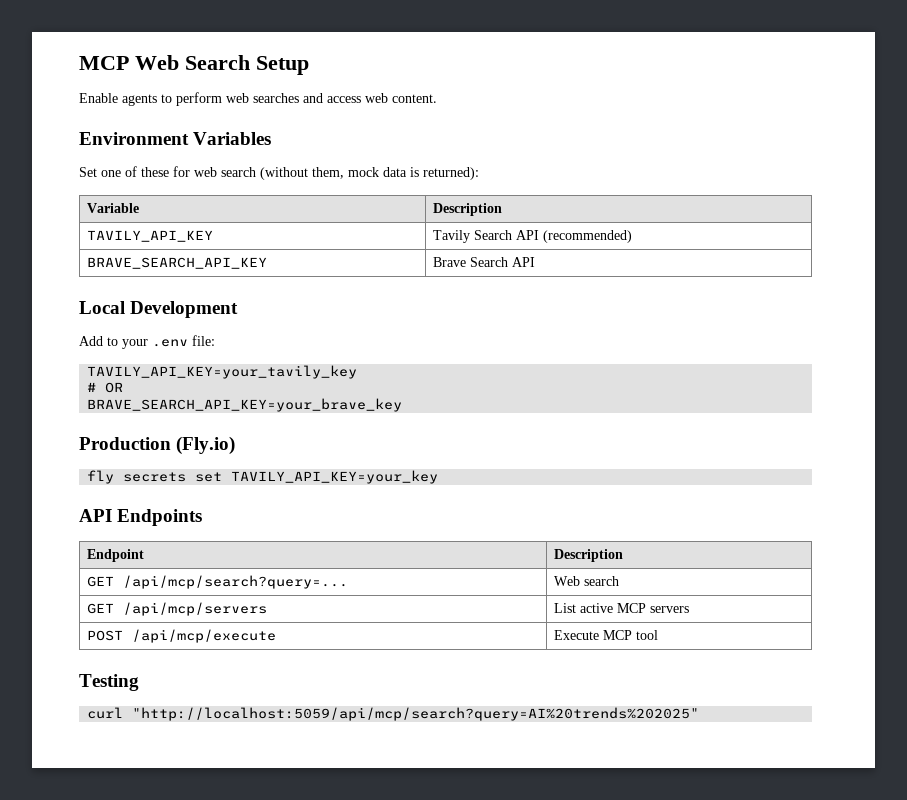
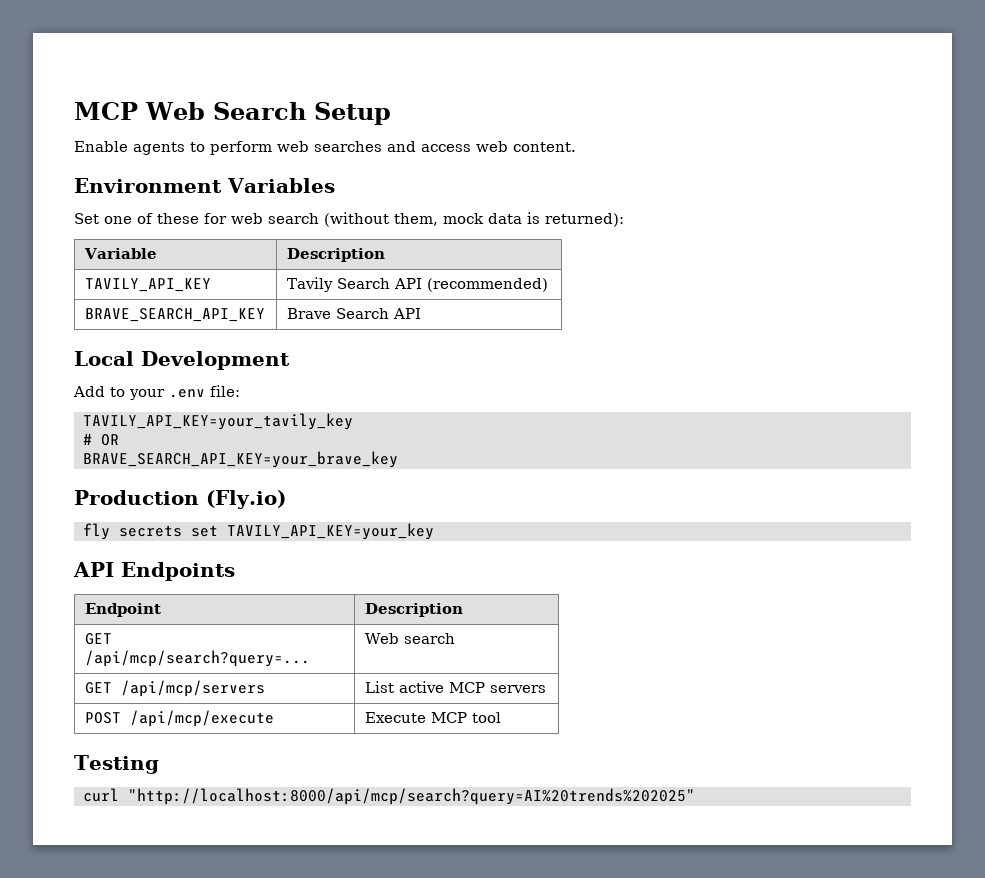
- curl "http://localhost:5059/api/mcp/search?query=AI%20trends%202025"
+ curl "http://localhost:8000/api/mcp/search?query=AI%20trends%202025"

